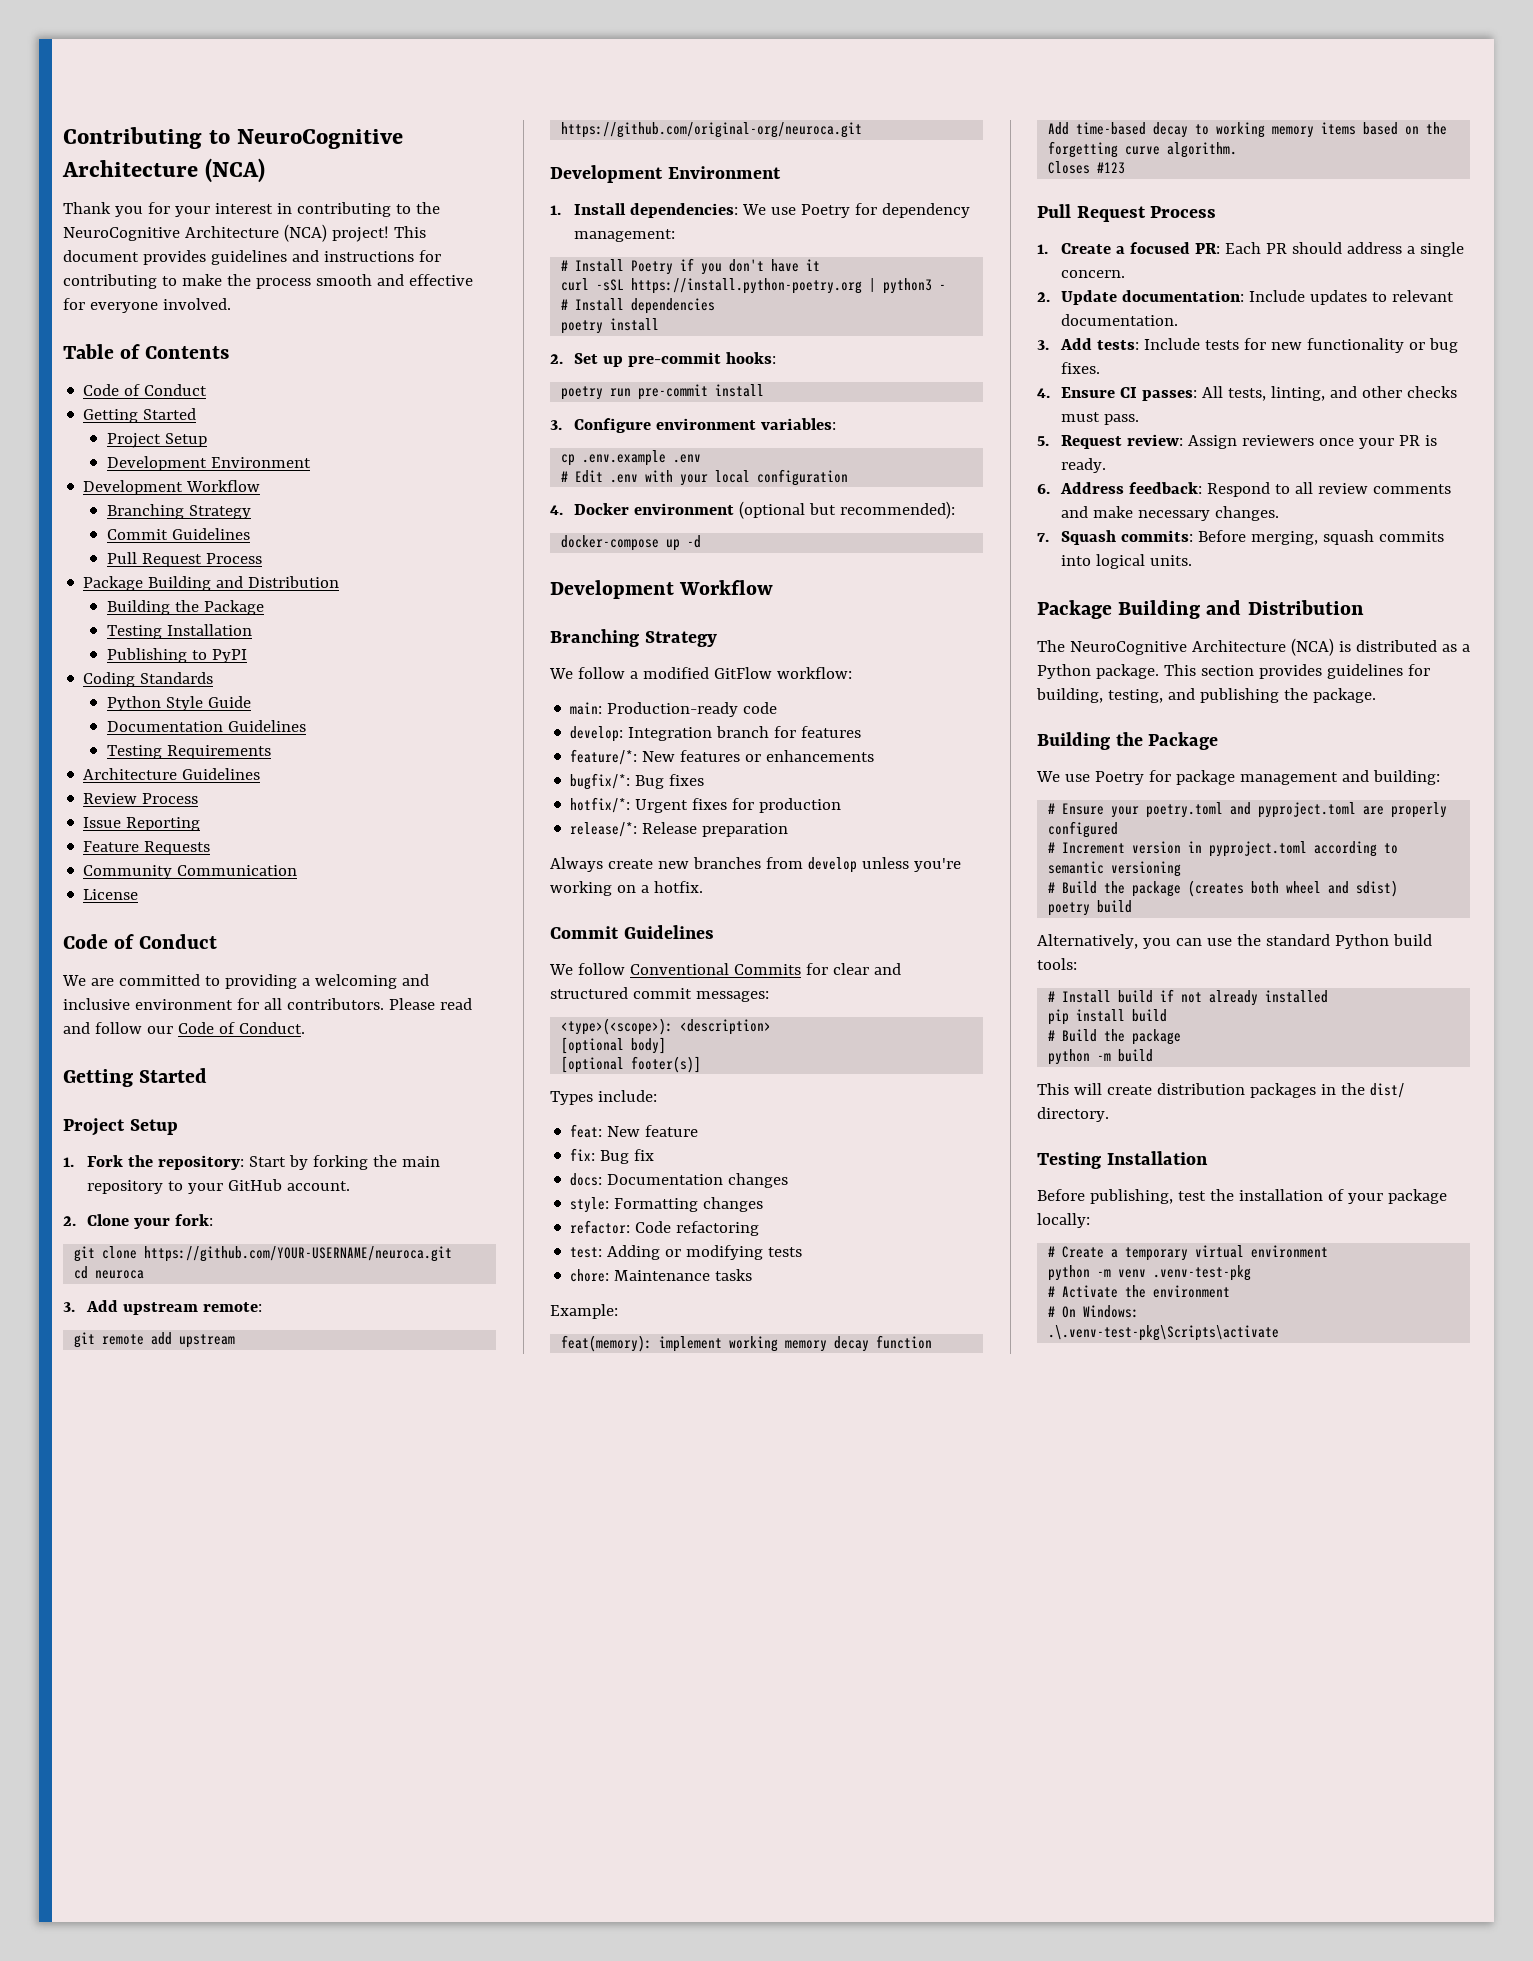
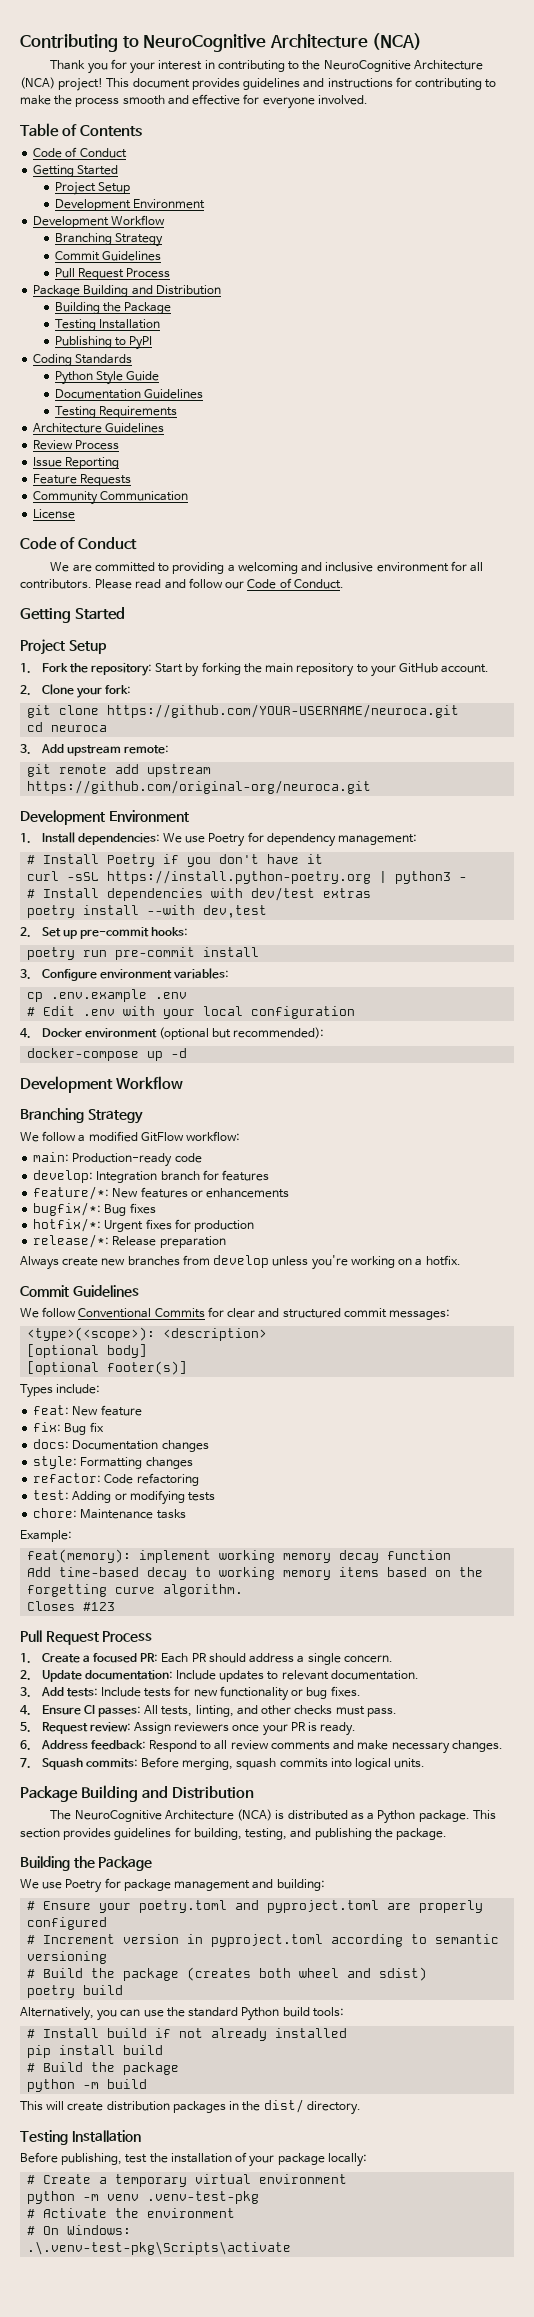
- # Install dependencies
+ # Install dependencies with dev/test extras
- poetry install
+ poetry install --with dev,test

